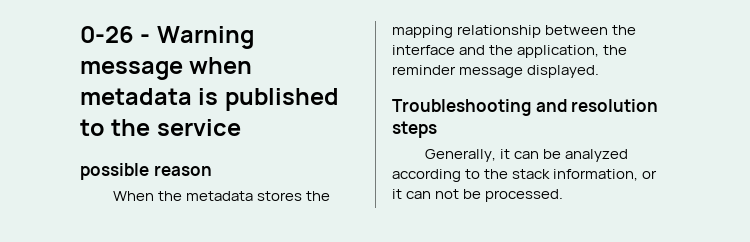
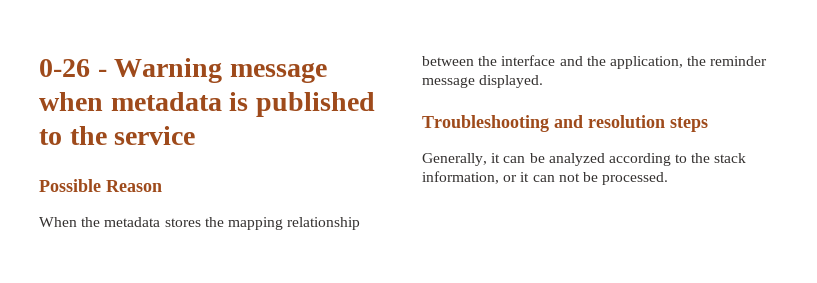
- possible reason
+ Possible Reason

